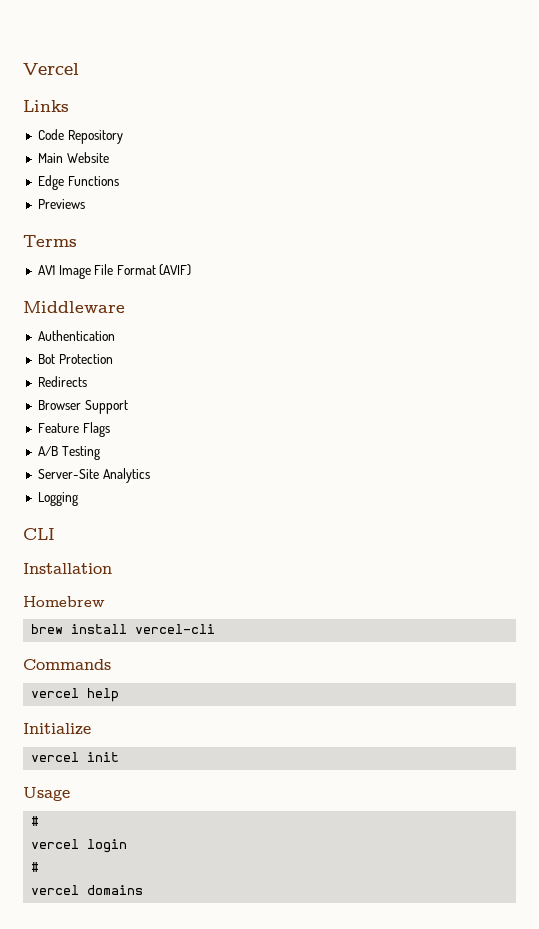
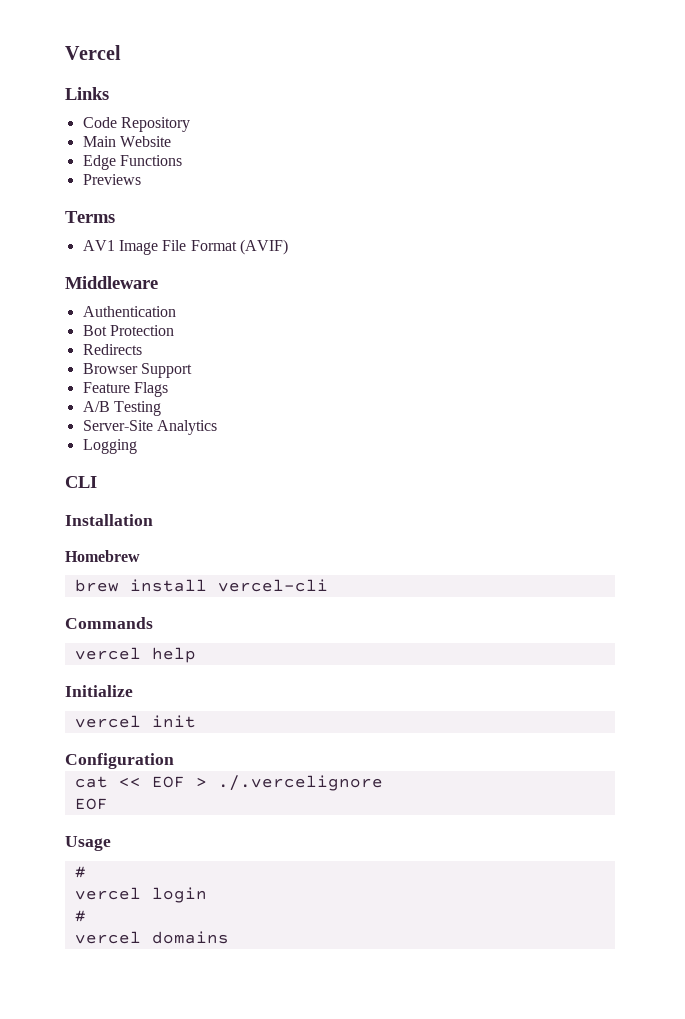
+ Configuration
+ cat << EOF > ./.vercelignore
+ EOF

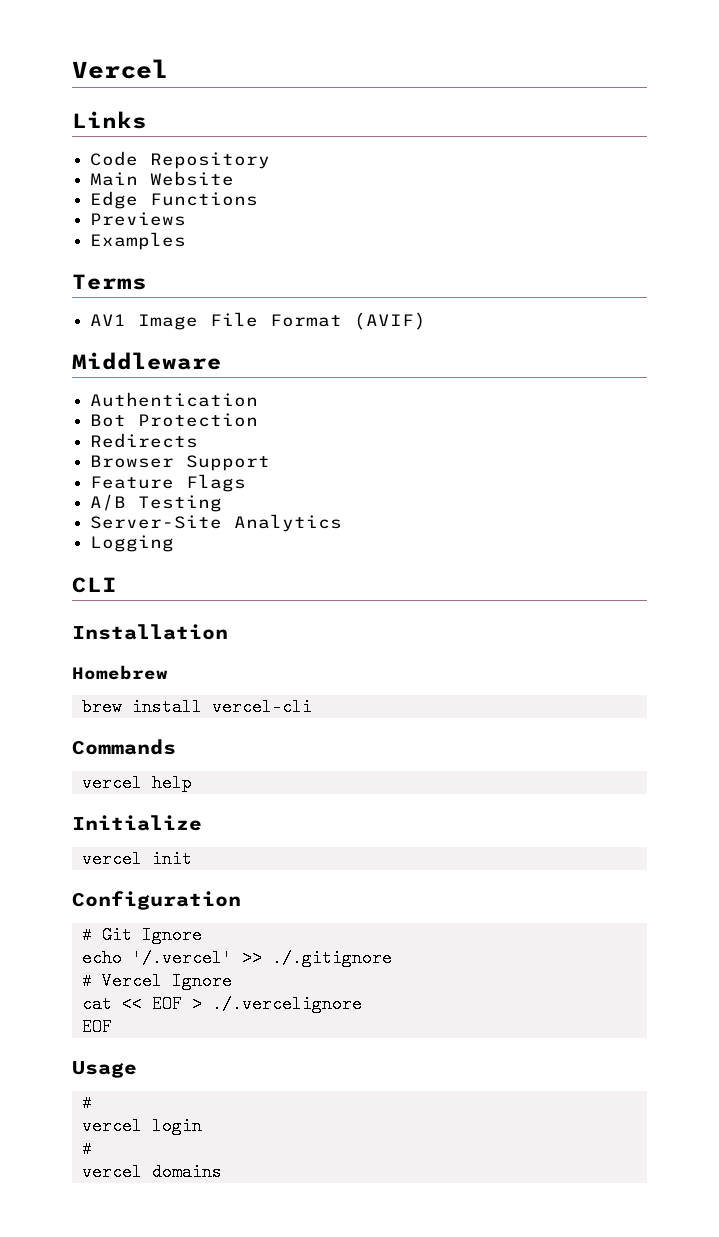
+ Examples
+ # Git Ignore
+ echo '/.vercel' >> ./.gitignore
+ # Vercel Ignore

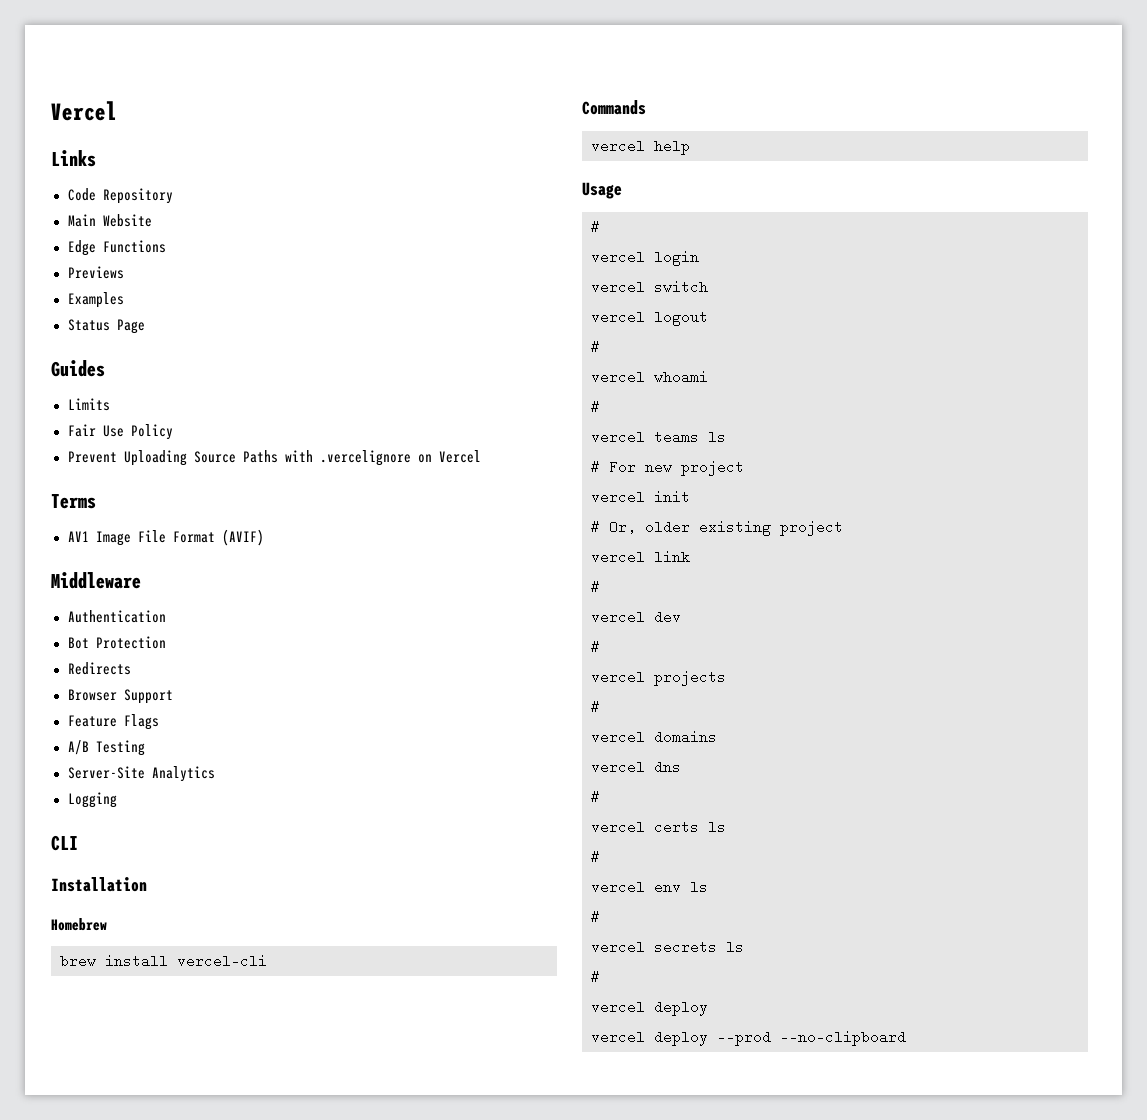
+ Status Page
+ Guides
+ Limits
+ Fair Use Policy
+ Prevent Uploading Source Paths with .vercelignore on Vercel
- Initialize
- vercel init
- Configuration
- # Git Ignore
- echo '/.vercel' >> ./.gitignore
- # Vercel Ignore
- cat << EOF > ./.vercelignore
- EOF
  Usage
  #
  vercel login
+ vercel switch
+ vercel logout
+ #
+ vercel whoami
+ #
+ vercel teams ls
+ # For new project
+ vercel init
+ # Or, older existing project
+ vercel link
+ #
+ vercel dev
+ #
+ vercel projects
  #
  vercel domains
+ vercel dns
+ #
+ vercel certs ls
+ #
+ vercel env ls
+ #
+ vercel secrets ls
+ #
+ vercel deploy
+ vercel deploy --prod --no-clipboard

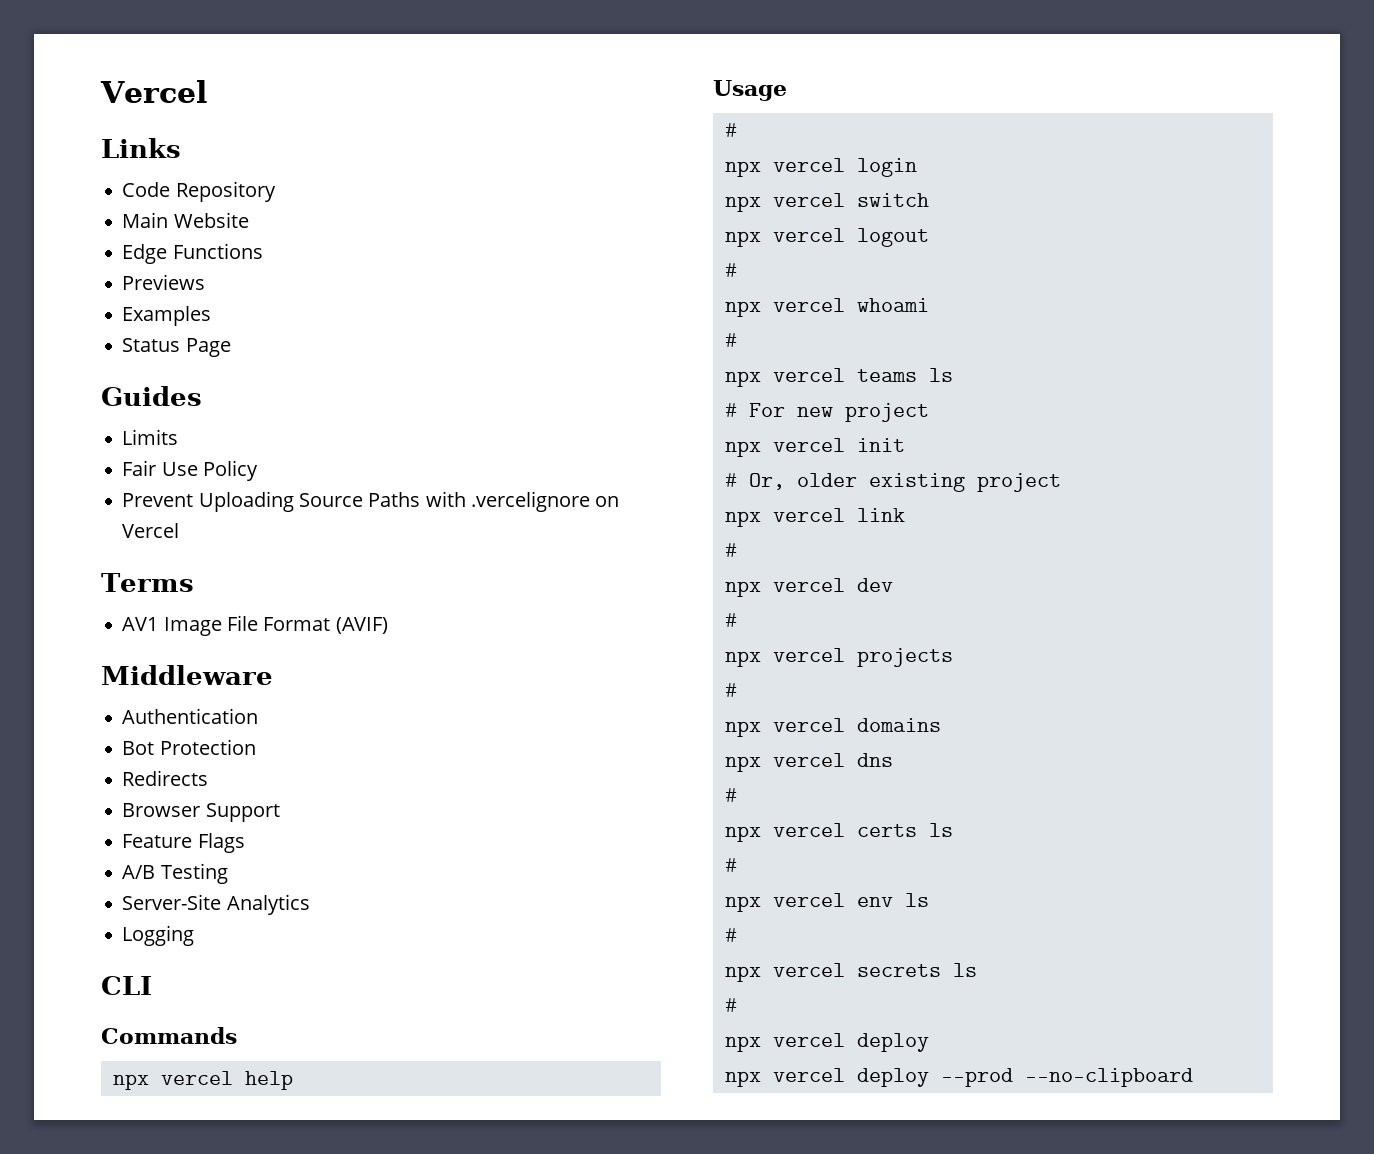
- Installation
- Homebrew
- brew install vercel-cli
- vercel help
+ npx vercel help
- vercel login
+ npx vercel login
- vercel switch
+ npx vercel switch
- vercel logout
+ npx vercel logout
- vercel whoami
+ npx vercel whoami
- vercel teams ls
+ npx vercel teams ls
- vercel init
+ npx vercel init
- vercel link
+ npx vercel link
- vercel dev
+ npx vercel dev
- vercel projects
+ npx vercel projects
- vercel domains
+ npx vercel domains
- vercel dns
+ npx vercel dns
- vercel certs ls
+ npx vercel certs ls
- vercel env ls
+ npx vercel env ls
- vercel secrets ls
+ npx vercel secrets ls
  #
- vercel deploy
+ npx vercel deploy
- vercel deploy --prod --no-clipboard
+ npx vercel deploy --prod --no-clipboard

